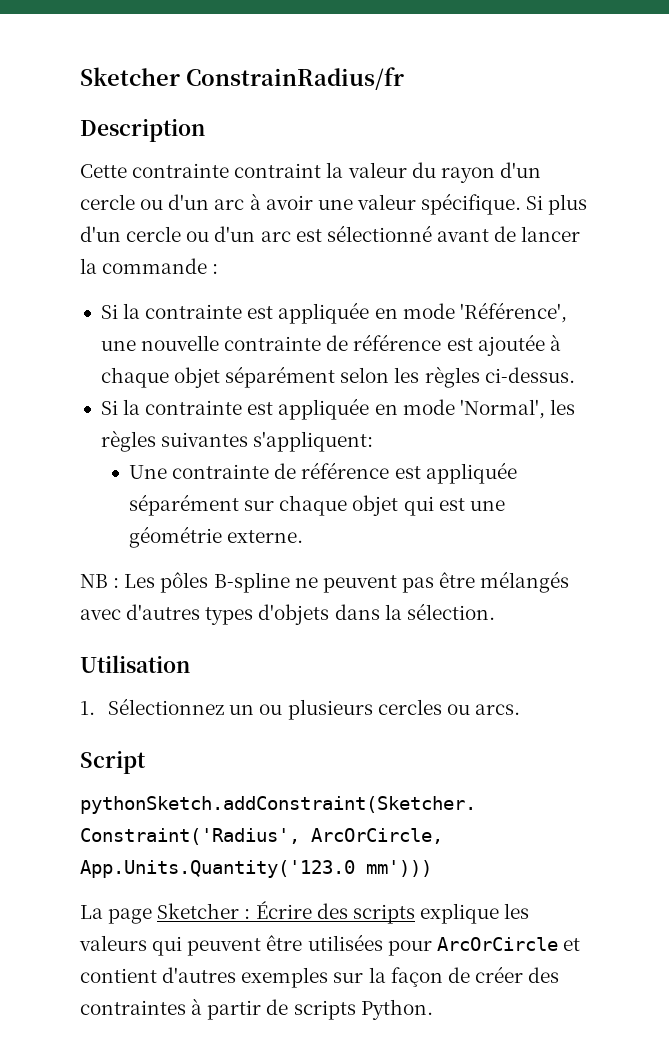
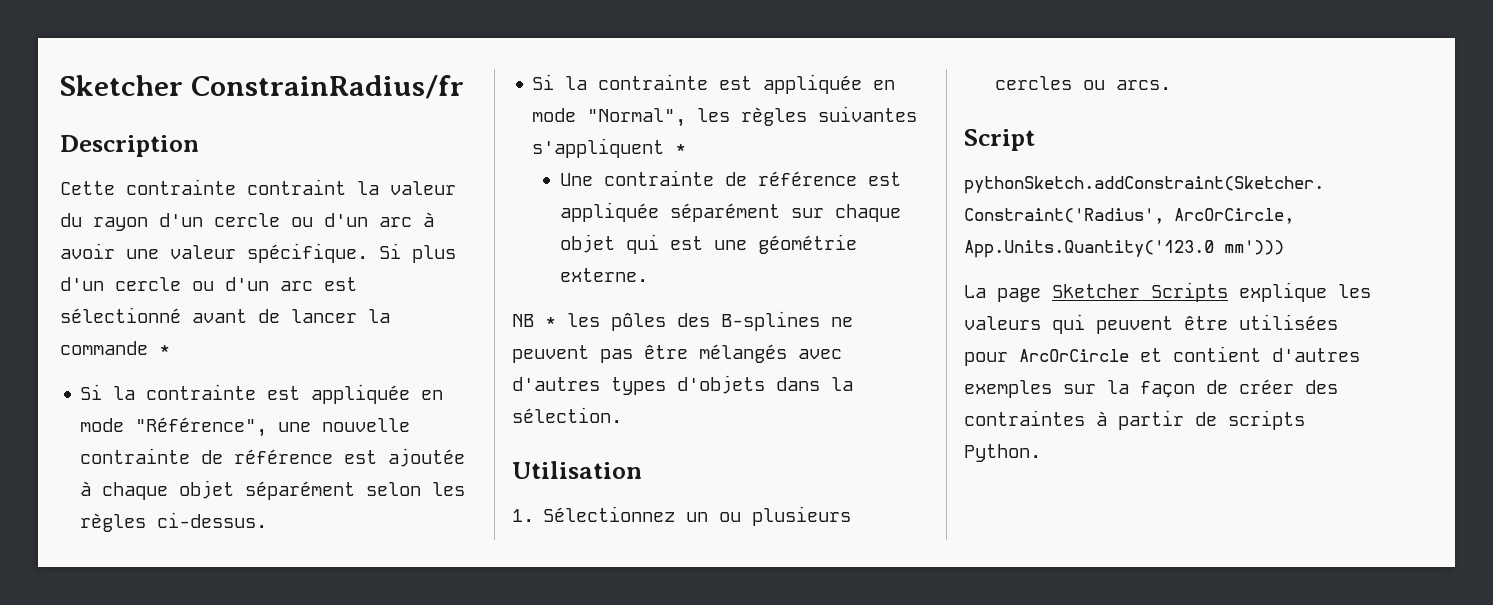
- Si plus d'un cercle ou d'un arc est sélectionné avant de lancer la commande :
- Si la contrainte est appliquée en mode 'Référence', une nouvelle contrainte de référence est ajoutée à chaque objet séparément selon les règles ci-dessus.
+ Si plus d'un cercle ou d'un arc est sélectionné avant de lancer la commande *
+ Si la contrainte est appliquée en mode "Référence", une nouvelle contrainte de référence est ajoutée à chaque objet séparément selon les règles ci-dessus.
- Si la contrainte est appliquée en mode 'Normal', les règles suivantes s'appliquent:
+ Si la contrainte est appliquée en mode "Normal", les règles suivantes s'appliquent *
- NB : Les pôles B-spline ne peuvent pas être mélangés avec d'autres types d'objets dans la sélection.
+ NB * les pôles des B-splines ne peuvent pas être mélangés avec d'autres types d'objets dans la sélection.
- La page Sketcher : Écrire des scripts explique les valeurs qui peuvent être utilisées pour ArcOrCircle et contient d'autres exemples sur la façon de créer des contraintes à partir de scripts Python.
+ La page Sketcher Scripts explique les valeurs qui peuvent être utilisées pour ArcOrCircle et contient d'autres exemples sur la façon de créer des contraintes à partir de scripts Python.

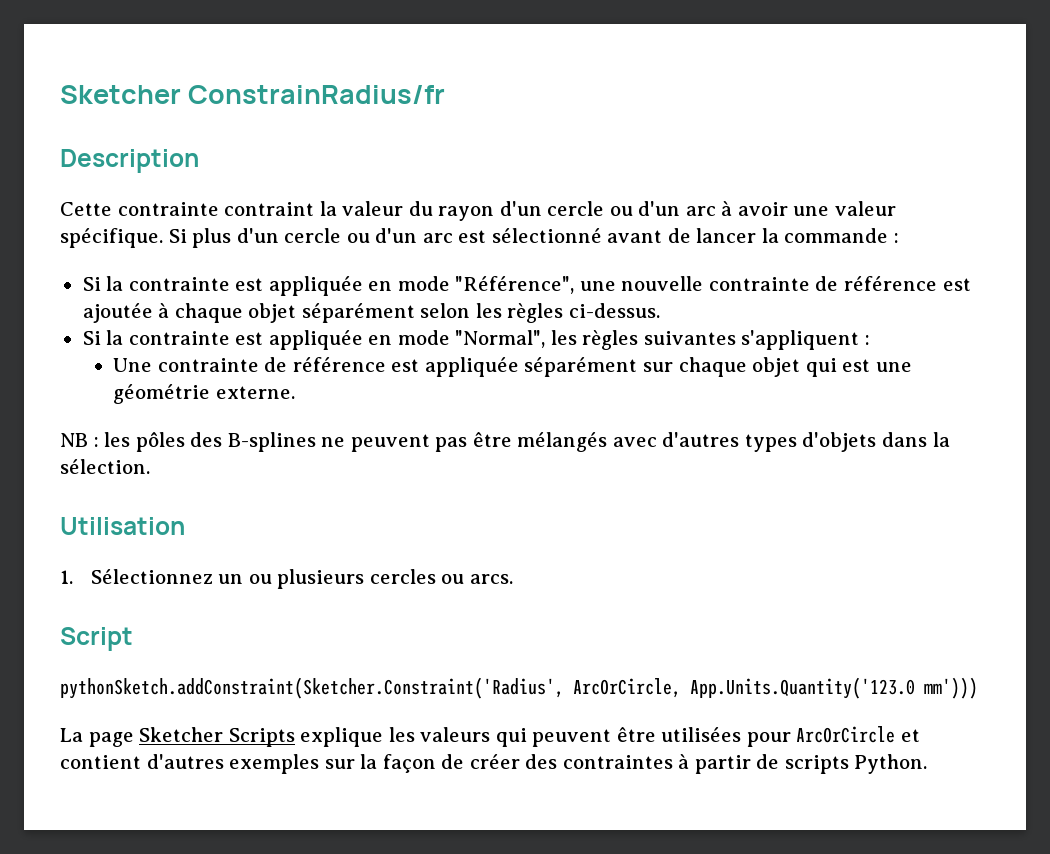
- Si plus d'un cercle ou d'un arc est sélectionné avant de lancer la commande *
+ Si plus d'un cercle ou d'un arc est sélectionné avant de lancer la commande :
- Si la contrainte est appliquée en mode "Normal", les règles suivantes s'appliquent *
+ Si la contrainte est appliquée en mode "Normal", les règles suivantes s'appliquent :
- NB * les pôles des B-splines ne peuvent pas être mélangés avec d'autres types d'objets dans la sélection.
+ NB : les pôles des B-splines ne peuvent pas être mélangés avec d'autres types d'objets dans la sélection.

